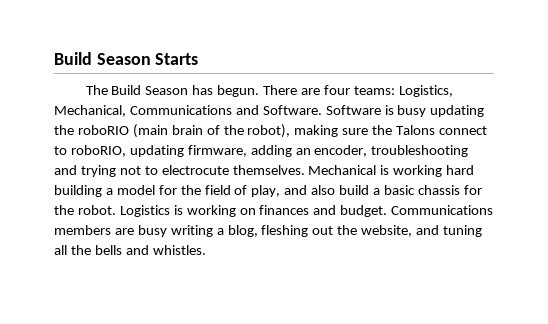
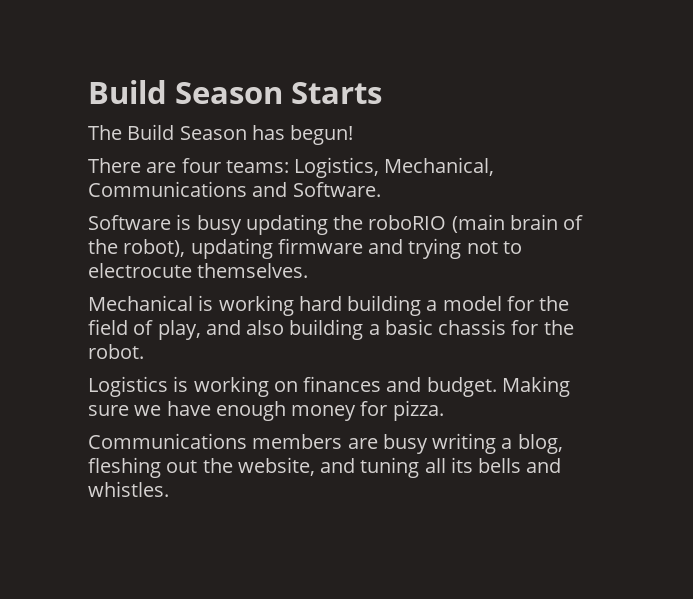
- The Build Season has begun. There are four teams: Logistics, Mechanical, Communications and Software. Software is busy updating the roboRIO (main brain of the robot), making sure the Talons connect to roboRIO, updating firmware, adding an encoder, troubleshooting and trying not to electrocute themselves. Mechanical is working hard building a model for the field of play, and also build a basic chassis for the robot. Logistics is working on finances and budget. Communications members are busy writing a blog, fleshing out the website, and tuning all the bells and whistles.
+ The Build Season has begun!
+ There are four teams: Logistics, Mechanical, Communications and Software.
+ Software is busy updating the roboRIO (main brain of the robot), updating firmware and trying not to electrocute themselves.
+ Mechanical is working hard building a model for the field of play, and also building a basic chassis for the robot.
+ Logistics is working on finances and budget. Making sure we have enough money for pizza.
+ Communications members are busy writing a blog, fleshing out the website, and tuning all its bells and whistles.

